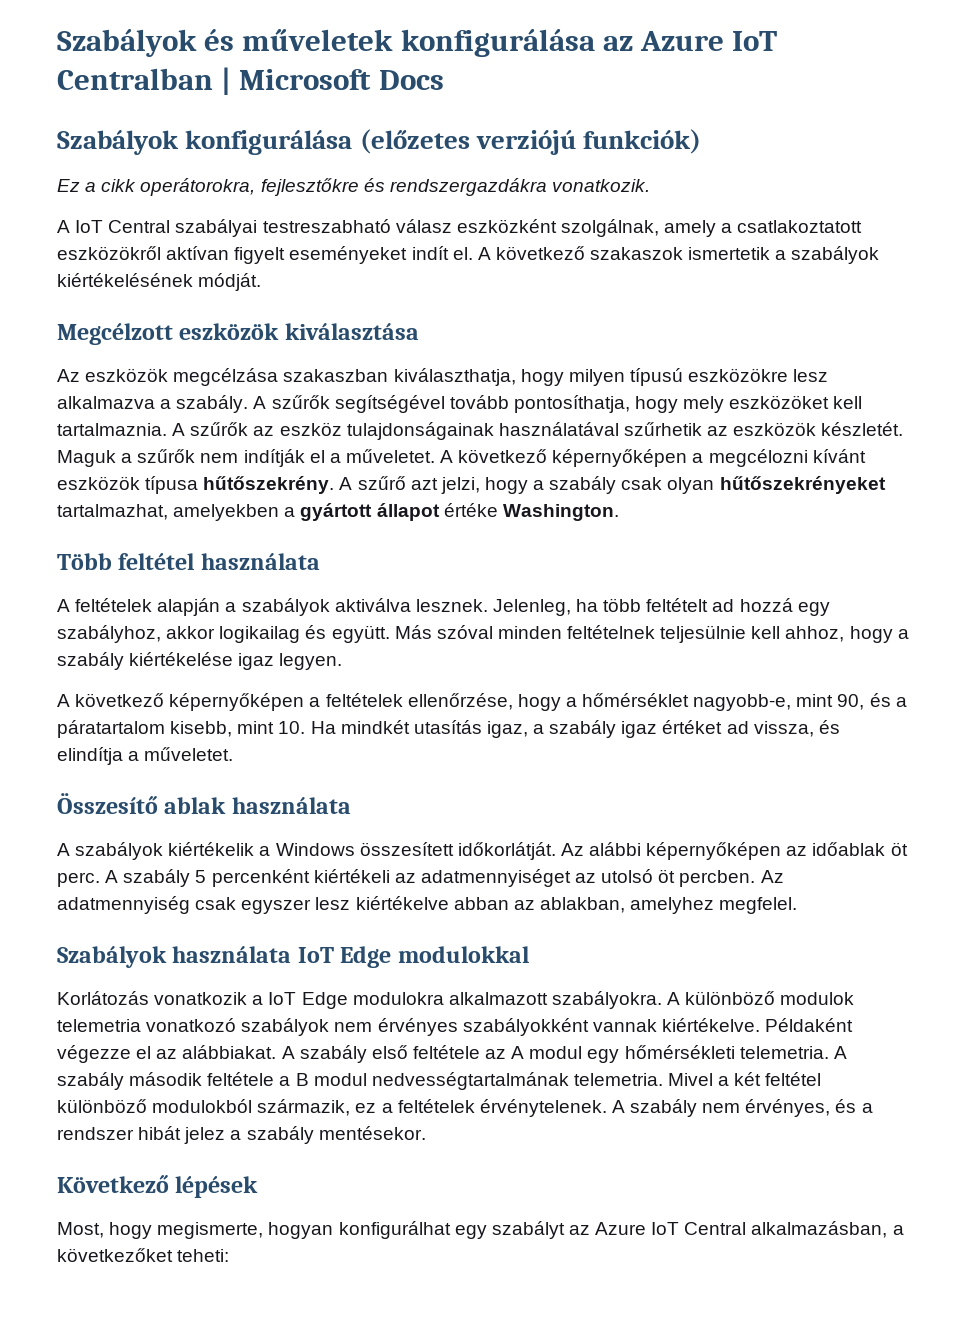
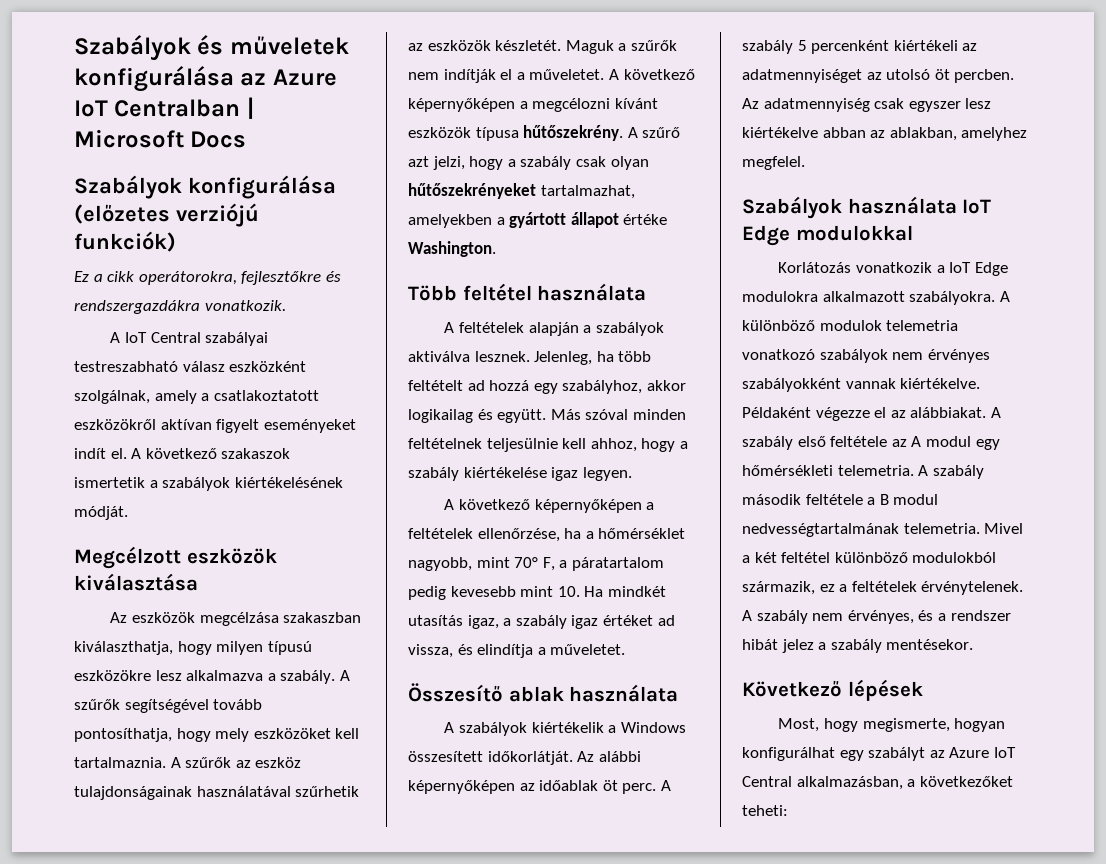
- A következő képernyőképen a feltételek ellenőrzése, hogy a hőmérséklet nagyobb-e, mint 90, és a páratartalom kisebb, mint 10. Ha mindkét utasítás igaz, a szabály igaz értéket ad vissza, és elindítja a műveletet.
+ A következő képernyőképen a feltételek ellenőrzése, ha a hőmérséklet nagyobb, mint 70° F, a páratartalom pedig kevesebb mint 10. Ha mindkét utasítás igaz, a szabály igaz értéket ad vissza, és elindítja a műveletet.

